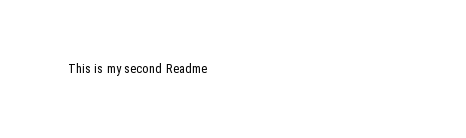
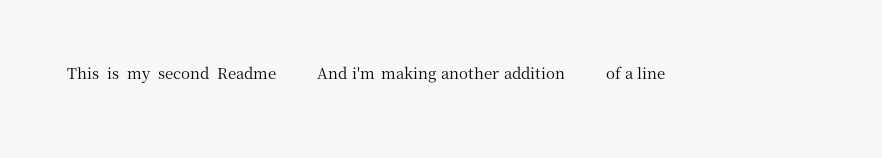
- This is my second Readme
+ This is my second Readme And i'm making another addition of a line

